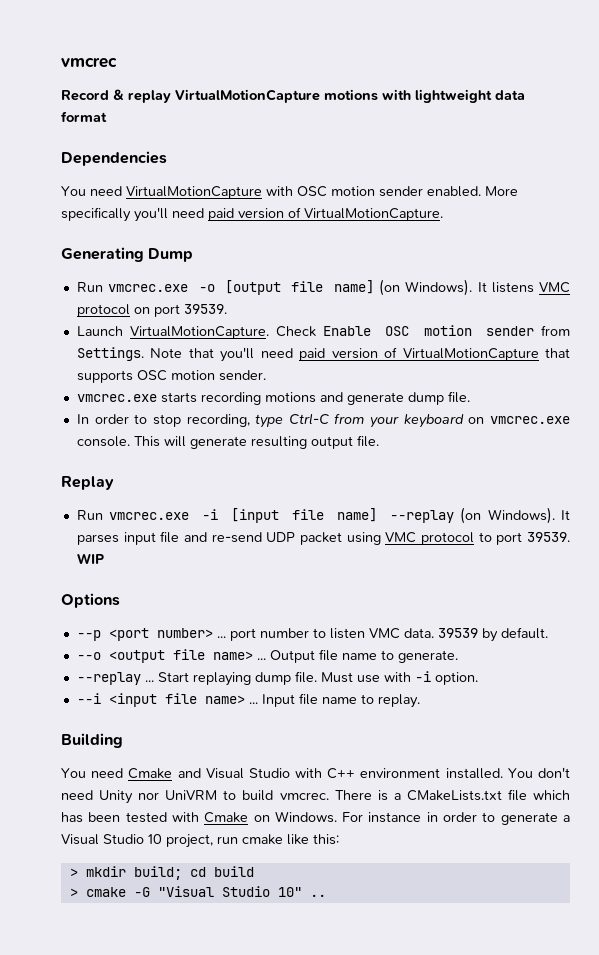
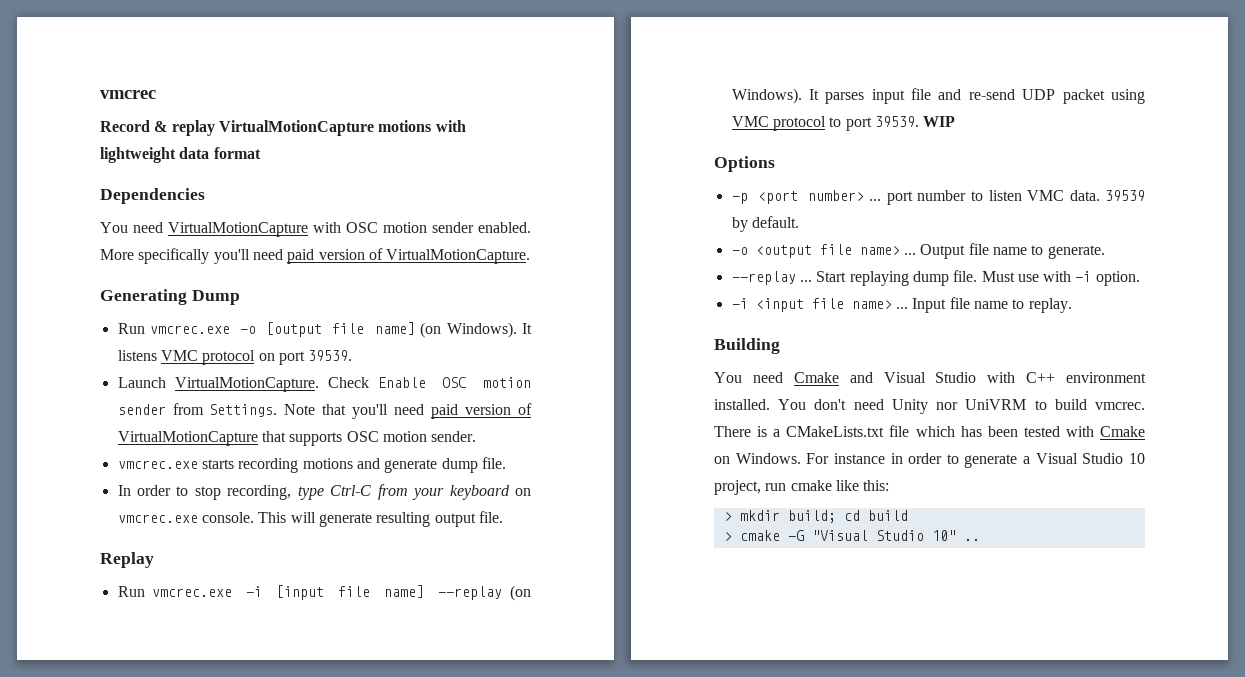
- --p <port number> ... port number to listen VMC data.
+ -p <port number> ... port number to listen VMC data.
- --o <output file name> ...
+ -o <output file name> ...
- --i <input file name> ...
+ -i <input file name> ...

